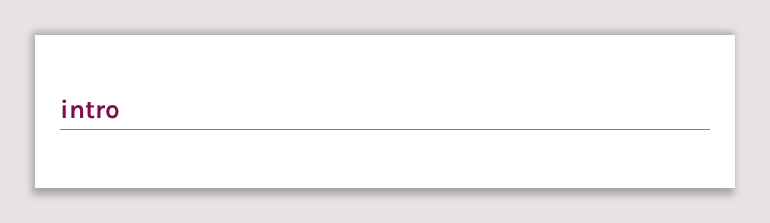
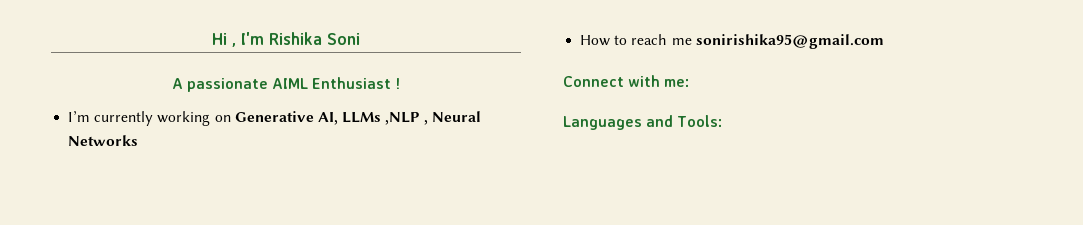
- intro
+ Hi , I'm Rishika Soni
+ A passionate AIML Enthusiast !
+ I’m currently working on Generative AI, LLMs ,NLP , Neural Networks
+ How to reach me sonirishika95@gmail.com
+ Connect with me:
+ Languages and Tools:

